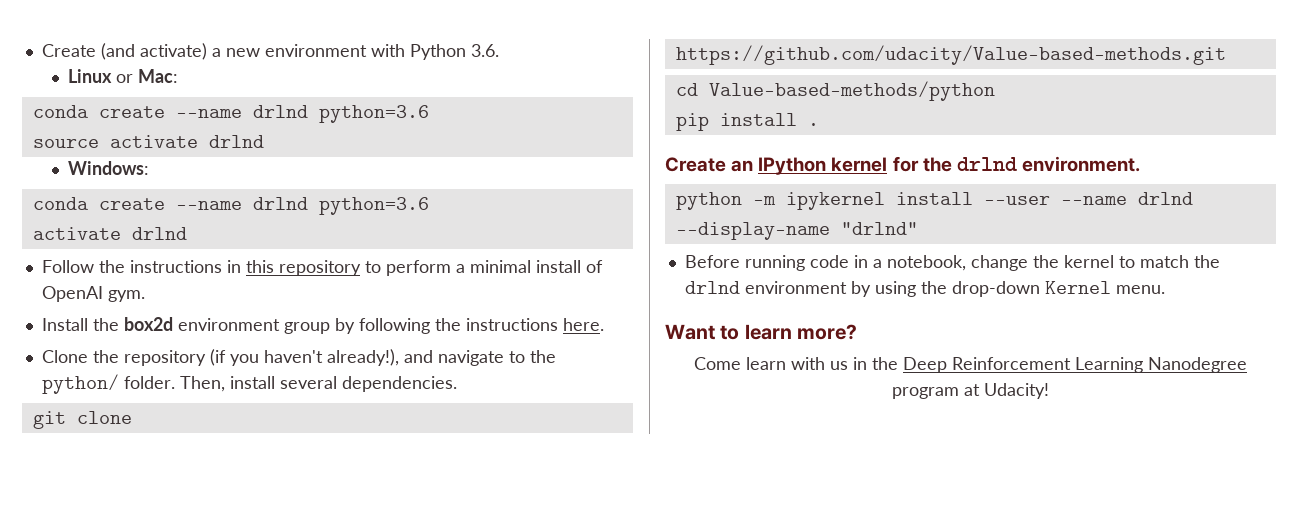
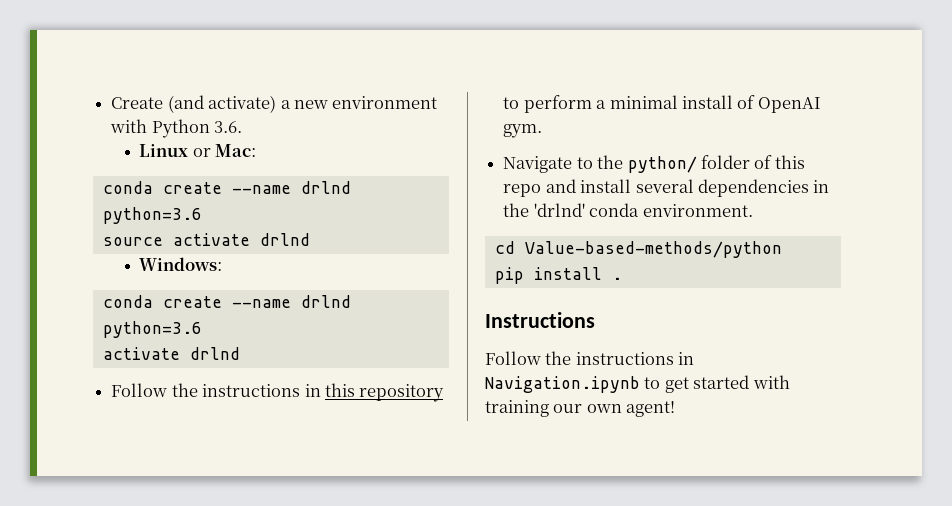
- Install the box2d environment group by following the instructions here.
- Clone the repository (if you haven't already!), and navigate to the python/ folder. Then, install several dependencies.
- git clone https://github.com/udacity/Value-based-methods.git
+ Navigate to the python/ folder of this repo and install several dependencies in the 'drlnd' conda environment.
- Create an IPython kernel for the drlnd environment.
- python -m ipykernel install --user --name drlnd --display-name "drlnd"
- Before running code in a notebook, change the kernel to match the drlnd environment by using the drop-down Kernel menu.
- Want to learn more?
- Come learn with us in the Deep Reinforcement Learning Nanodegree program at Udacity!
+ Instructions
+ Follow the instructions in Navigation.ipynb to get started with training our own agent!

